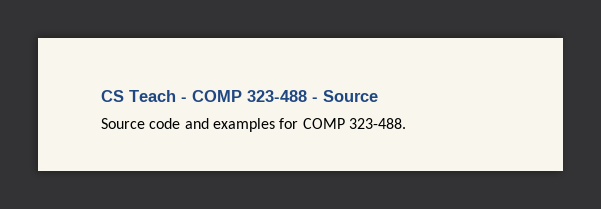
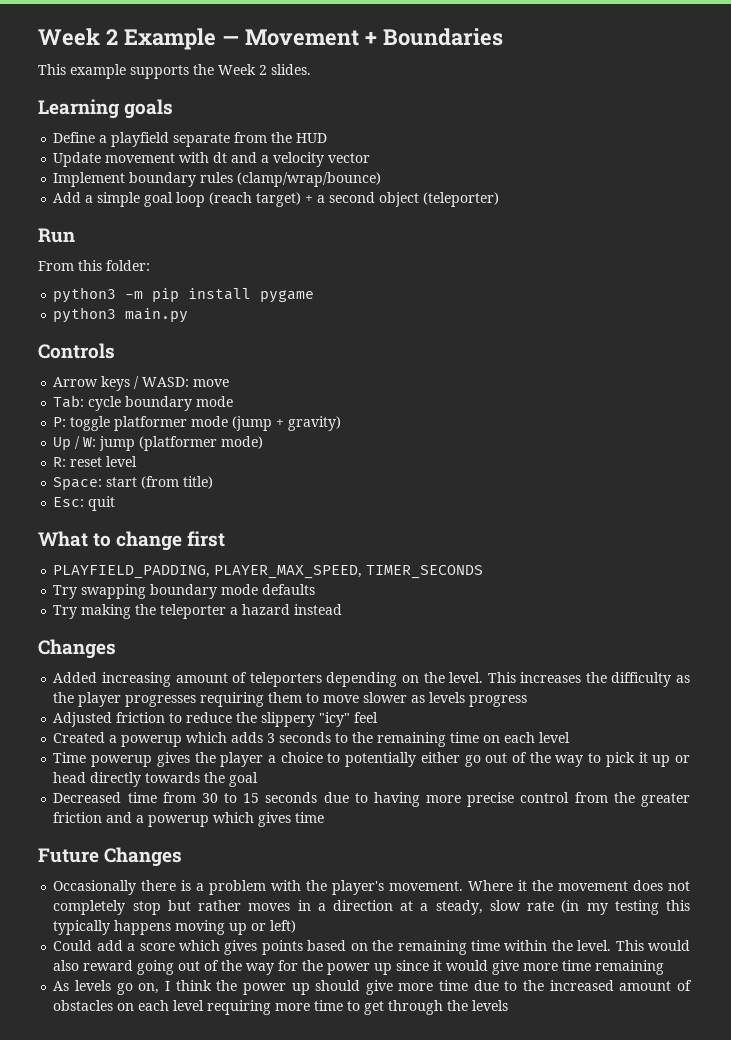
- CS Teach - COMP 323-488 - Source
- Source code and examples for COMP 323-488.
+ Week 2 Example — Movement + Boundaries
+ This example supports the Week 2 slides.
+ Learning goals
+ Define a playfield separate from the HUD
+ Update movement with dt and a velocity vector
+ Implement boundary rules (clamp/wrap/bounce)
+ Add a simple goal loop (reach target) + a second object (teleporter)
+ Run
+ From this folder:
+ python3 -m pip install pygame
+ python3 main.py
+ Controls
+ Arrow keys / WASD: move
+ Tab: cycle boundary mode
+ P: toggle platformer mode (jump + gravity)
+ Up / W: jump (platformer mode)
+ R: reset level
+ Space: start (from title)
+ Esc: quit
+ What to change first
+ PLAYFIELD_PADDING, PLAYER_MAX_SPEED, TIMER_SECONDS
+ Try swapping boundary mode defaults
+ Try making the teleporter a hazard instead
+ Changes
+ Added increasing amount of teleporters depending on the level. This increases the difficulty as the player progresses requiring them to move slower as levels progress
+ Adjusted friction to reduce the slippery "icy" feel
+ Created a powerup which adds 3 seconds to the remaining time on each level
+ Time powerup gives the player a choice to potentially either go out of the way to pick it up or head directly towards the goal
+ Decreased time from 30 to 15 seconds due to having more precise control from the greater friction and a powerup which gives time
+ Future Changes
+ Occasionally there is a problem with the player's movement. Where it the movement does not completely stop but rather moves in a direction at a steady, slow rate (in my testing this typically happens moving up or left)
+ Could add a score which gives points based on the remaining time within the level. This would also reward going out of the way for the power up since it would give more time remaining
+ As levels go on, I think the power up should give more time due to the increased amount of obstacles on each level requiring more time to get through the levels

